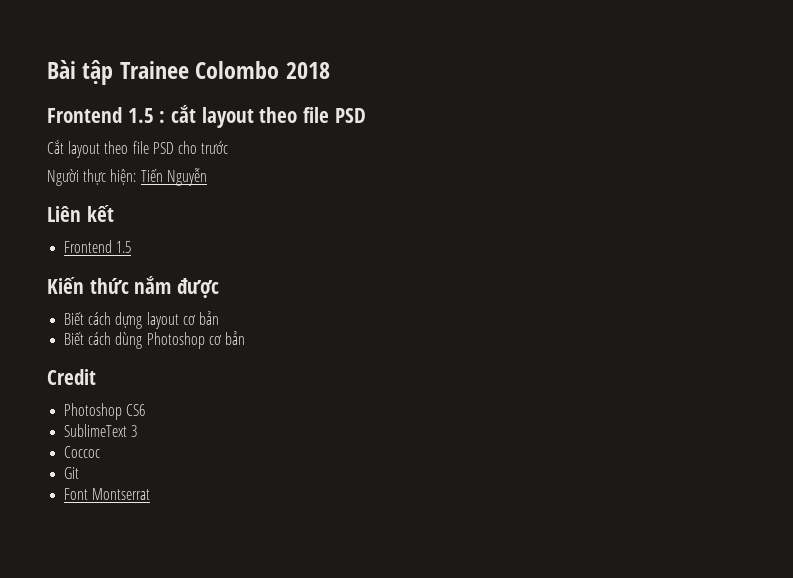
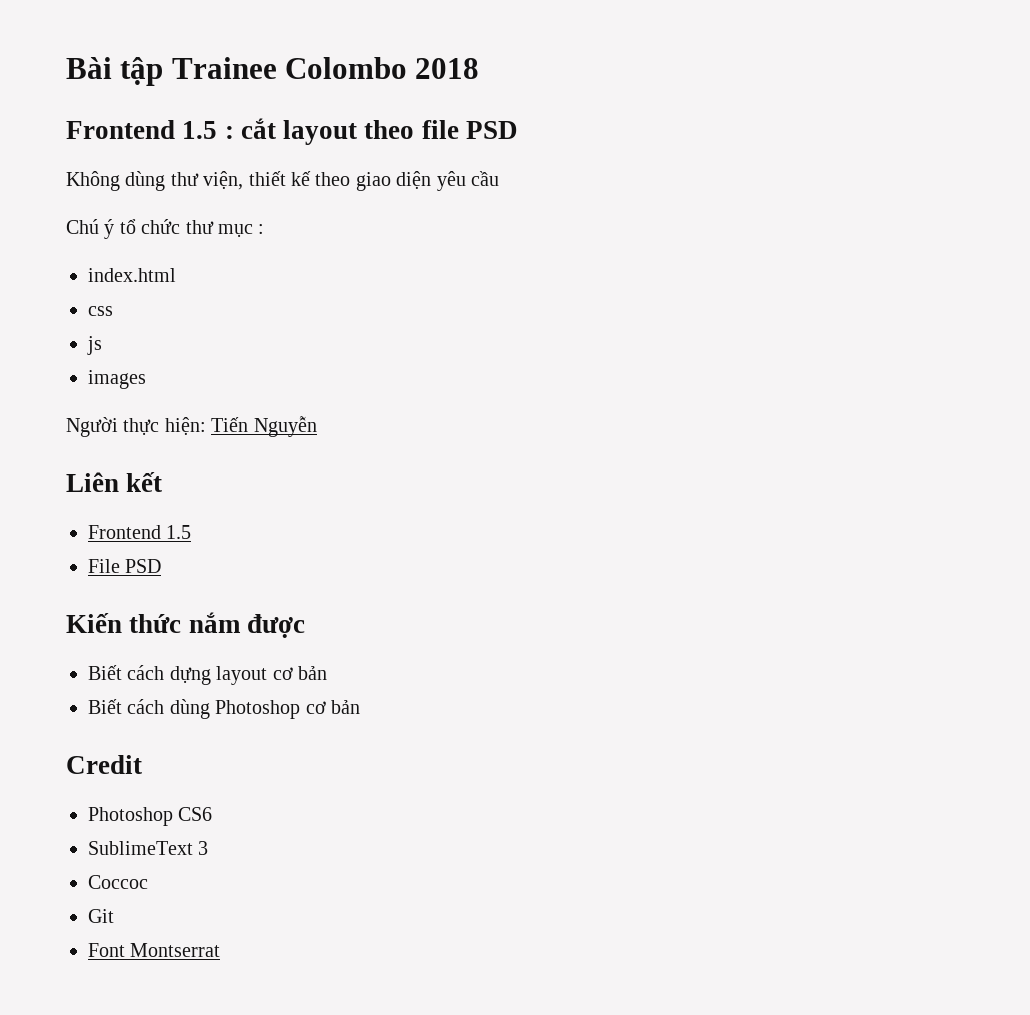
- Cắt layout theo file PSD cho trước
+ Không dùng thư viện, thiết kế theo giao diện yêu cầu
+ Chú ý tổ chức thư mục :
+ index.html
+ css
+ js
+ images
+ File PSD

